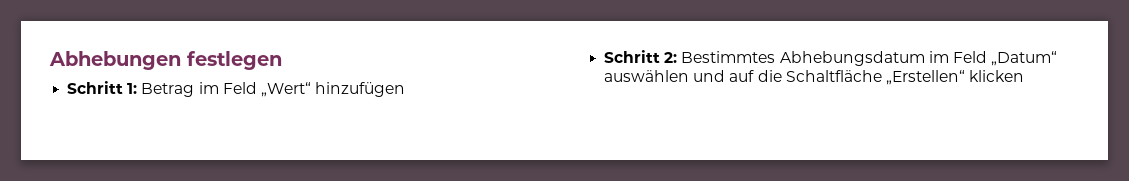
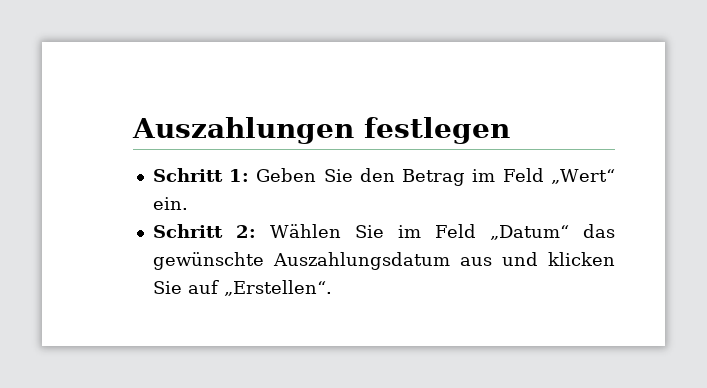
- Abhebungen festlegen
+ Auszahlungen festlegen
- Schritt 1: Betrag im Feld „Wert“ hinzufügen
+ Schritt 1: Geben Sie den Betrag im Feld „Wert“ ein.
- Schritt 2: Bestimmtes Abhebungsdatum im Feld „Datum“ auswählen und auf die Schaltfläche „Erstellen“ klicken
+ Schritt 2: Wählen Sie im Feld „Datum“ das gewünschte Auszahlungsdatum aus und klicken Sie auf „Erstellen“.

